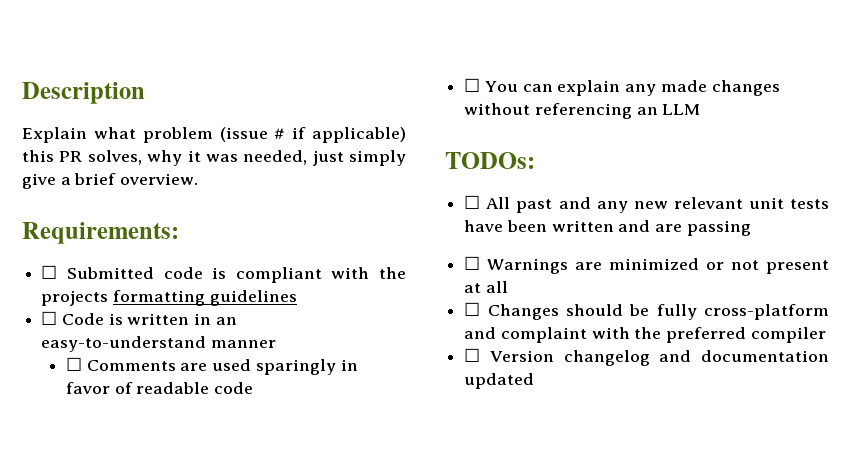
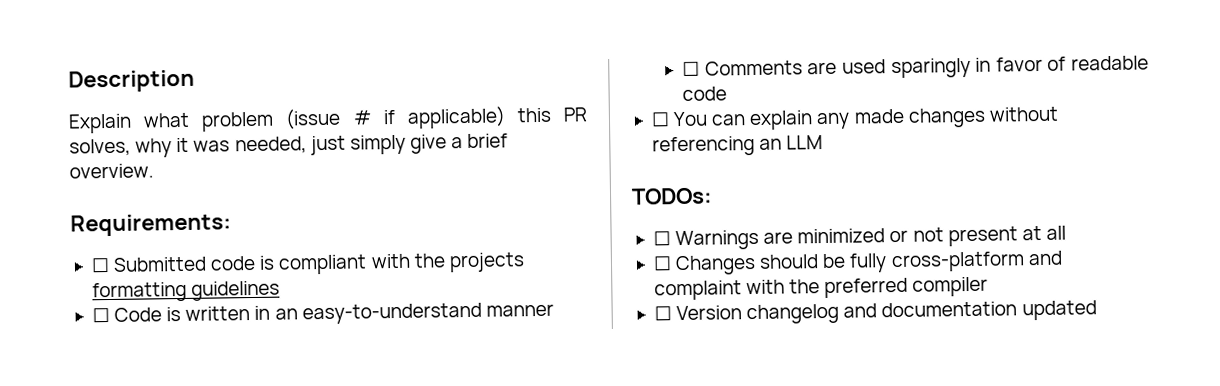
- ☐ All past and any new relevant unit tests have been written and are passing

